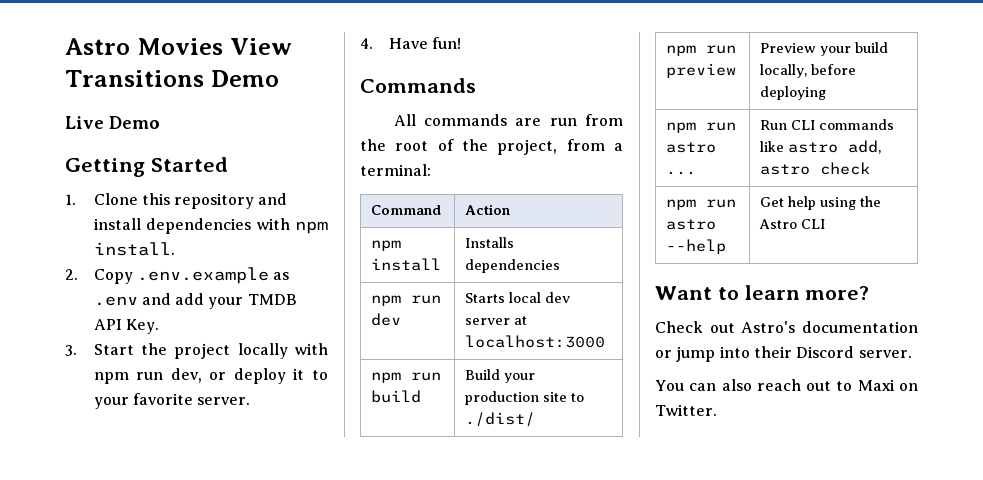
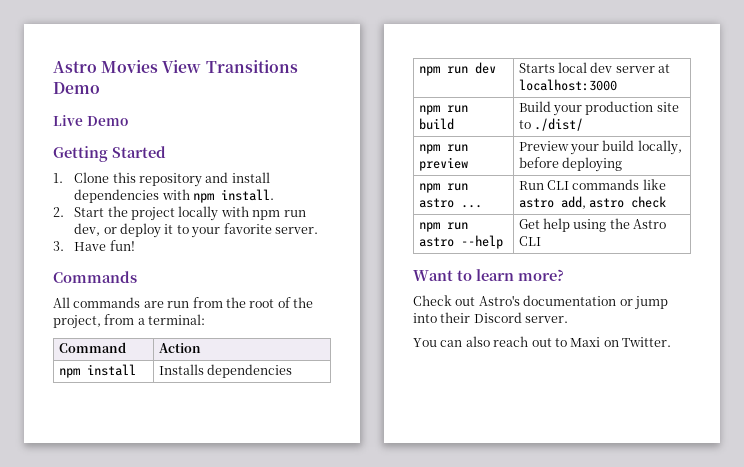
- 2. Copy .env.example as .env and add your TMDB API Key.
- 3. Start the project locally with npm run dev, or deploy it to your favorite server.
+ 2. Start the project locally with npm run dev, or deploy it to your favorite server.
- 4. Have fun!
+ 3. Have fun!

